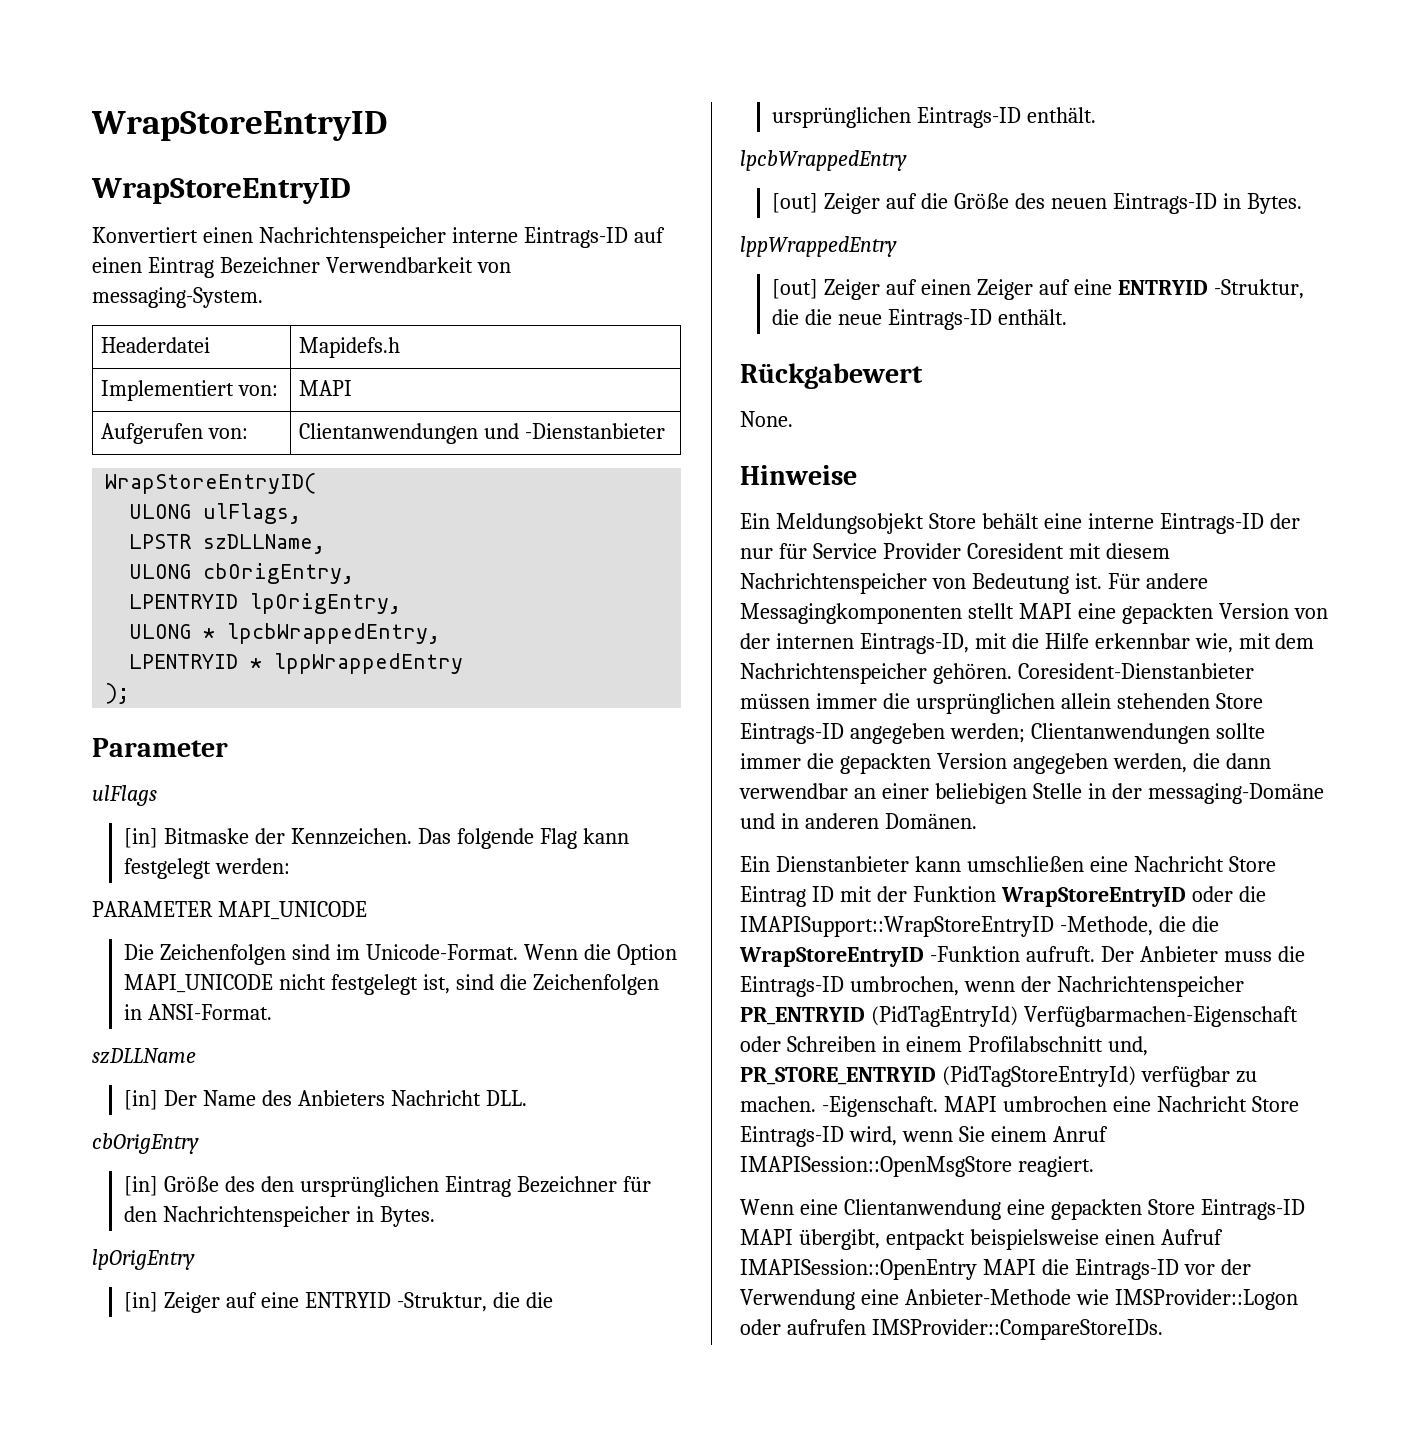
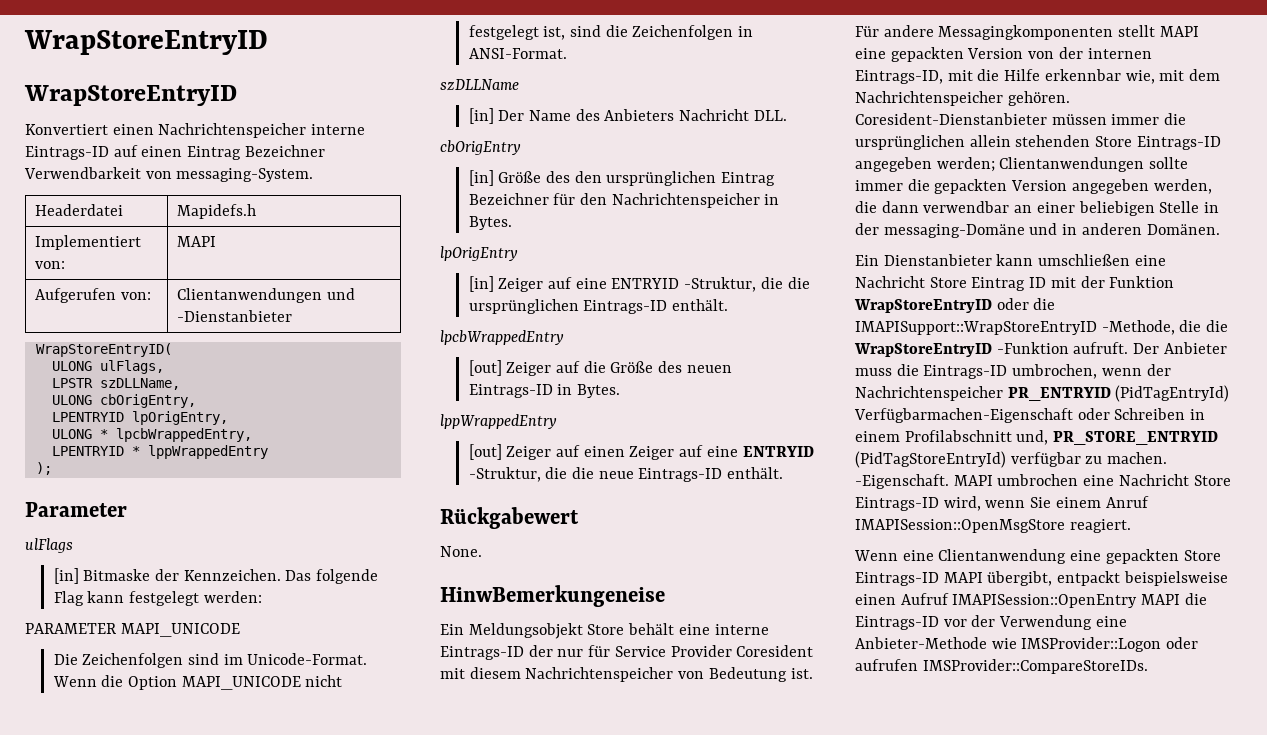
- Hinweise
+ HinwBemerkungeneise

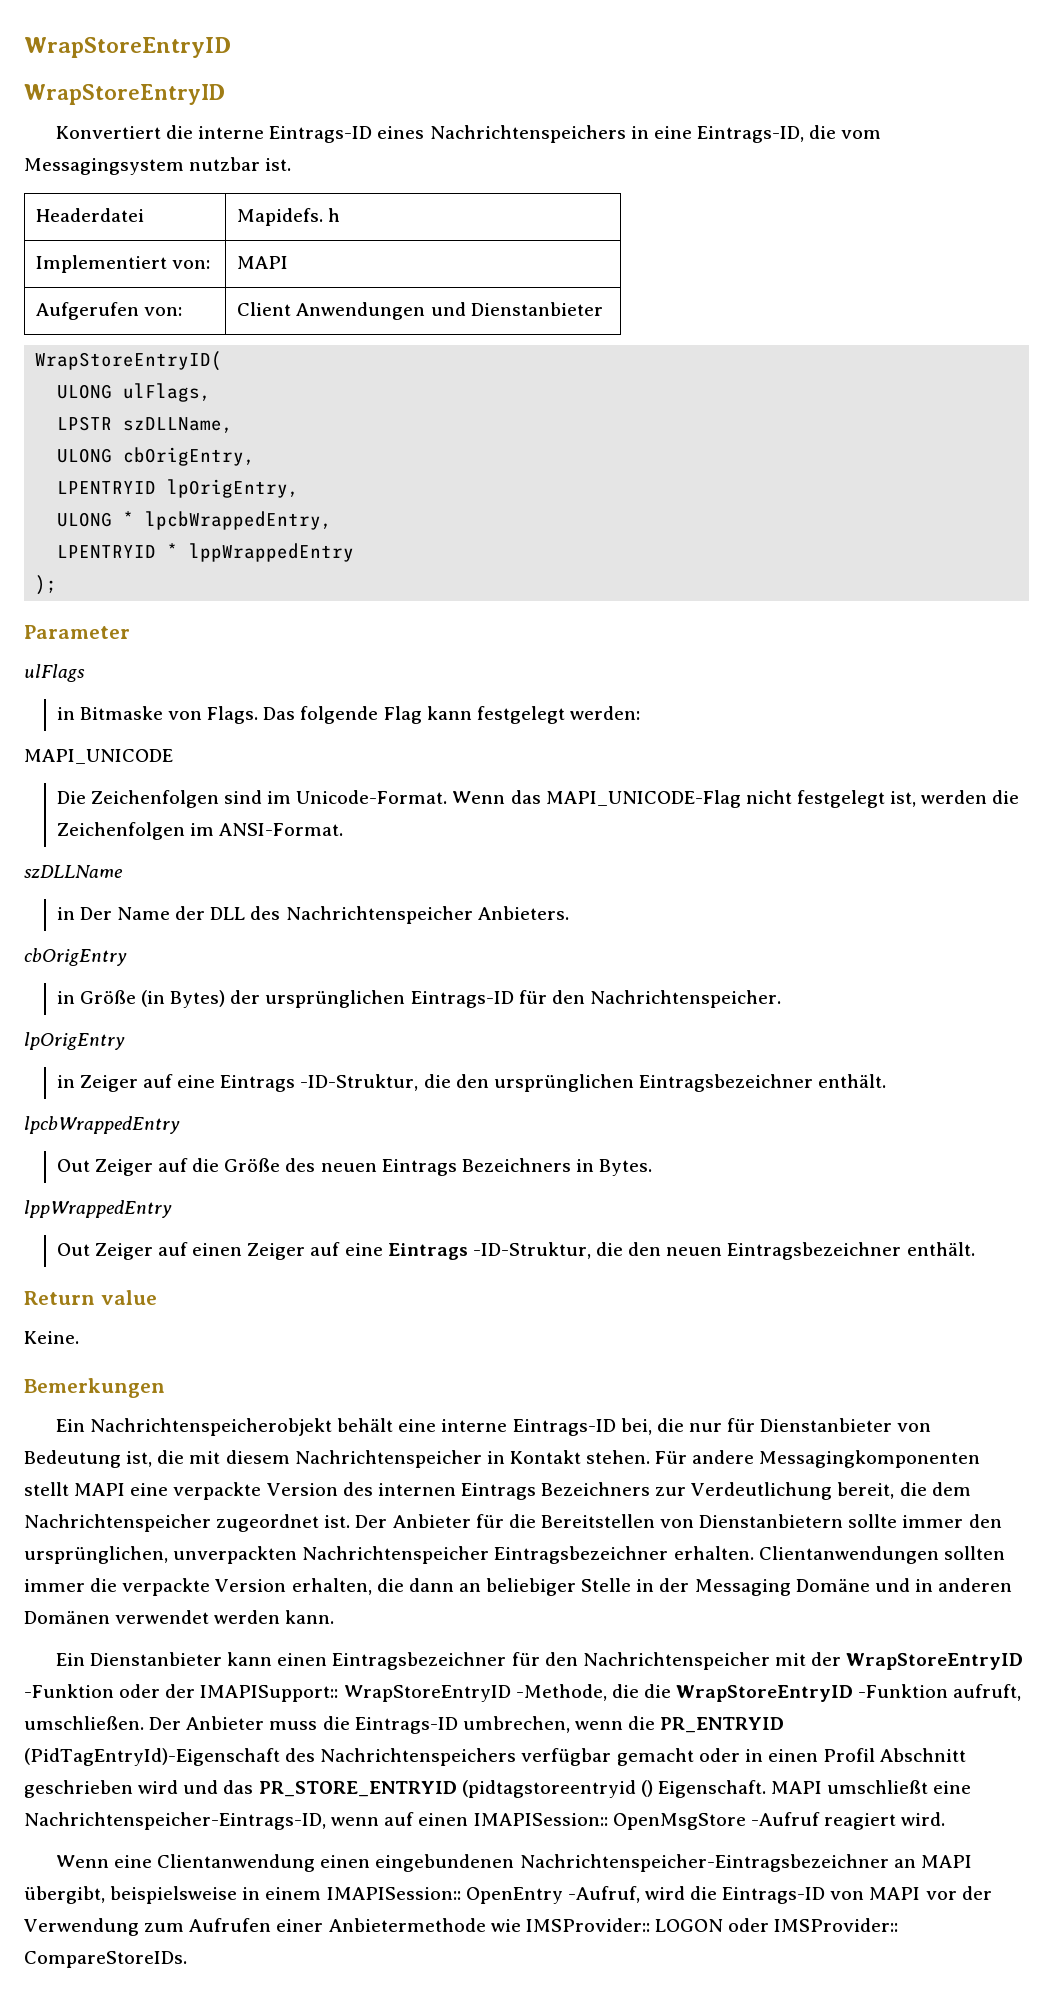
- Konvertiert einen Nachrichtenspeicher interne Eintrags-ID auf einen Eintrag Bezeichner Verwendbarkeit von messaging-System.
+ Konvertiert die interne Eintrags-ID eines Nachrichtenspeichers in eine Eintrags-ID, die vom Messagingsystem nutzbar ist.
- Headerdatei | Mapidefs.h
+ Headerdatei | Mapidefs. h
- Aufgerufen von: | Clientanwendungen und -Dienstanbieter
+ Aufgerufen von: | Client Anwendungen und Dienstanbieter
- [in] Bitmaske der Kennzeichen.
+ in Bitmaske von Flags.
- PARAMETER MAPI_UNICODE
+ MAPI_UNICODE
- Wenn die Option MAPI_UNICODE nicht festgelegt ist, sind die Zeichenfolgen in ANSI-Format.
+ Wenn das MAPI_UNICODE-Flag nicht festgelegt ist, werden die Zeichenfolgen im ANSI-Format.
- [in] Der Name des Anbieters Nachricht DLL.
+ in Der Name der DLL des Nachrichtenspeicher Anbieters.
  cbOrigEntry
- [in] Größe des den ursprünglichen Eintrag Bezeichner für den Nachrichtenspeicher in Bytes.
+ in Größe (in Bytes) der ursprünglichen Eintrags-ID für den Nachrichtenspeicher.
- [in] Zeiger auf eine ENTRYID -Struktur, die die ursprünglichen Eintrags-ID enthält.
+ in Zeiger auf eine Eintrags -ID-Struktur, die den ursprünglichen Eintragsbezeichner enthält.
- [out] Zeiger auf die Größe des neuen Eintrags-ID in Bytes.
+ Out Zeiger auf die Größe des neuen Eintrags Bezeichners in Bytes.
- [out] Zeiger auf einen Zeiger auf eine ENTRYID -Struktur, die die neue Eintrags-ID enthält.
- Rückgabewert
- None.
- HinwBemerkungeneise
- Ein Meldungsobjekt Store behält eine interne Eintrags-ID der nur für Service Provider Coresident mit diesem Nachrichtenspeicher von Bedeutung ist.
+ Out Zeiger auf einen Zeiger auf eine Eintrags -ID-Struktur, die den neuen Eintragsbezeichner enthält.
+ Return value
+ Keine.
+ Bemerkungen
+ Ein Nachrichtenspeicherobjekt behält eine interne Eintrags-ID bei, die nur für Dienstanbieter von Bedeutung ist, die mit diesem Nachrichtenspeicher in Kontakt stehen.
- Für andere Messagingkomponenten stellt MAPI eine gepackten Version von der internen Eintrags-ID, mit die Hilfe erkennbar wie, mit dem Nachrichtenspeicher gehören. Coresident-Dienstanbieter müssen immer die ursprünglichen allein stehenden Store Eintrags-ID angegeben werden; Clientanwendungen sollte immer die gepackten Version angegeben werden, die dann verwendbar an einer beliebigen Stelle in der messaging-Domäne und in anderen Domänen.
+ Für andere Messagingkomponenten stellt MAPI eine verpackte Version des internen Eintrags Bezeichners zur Verdeutlichung bereit, die dem Nachrichtenspeicher zugeordnet ist. Der Anbieter für die Bereitstellen von Dienstanbietern sollte immer den ursprünglichen, unverpackten Nachrichtenspeicher Eintragsbezeichner erhalten. Clientanwendungen sollten immer die verpackte Version erhalten, die dann an beliebiger Stelle in der Messaging Domäne und in anderen Domänen verwendet werden kann.
- Ein Dienstanbieter kann umschließen eine Nachricht Store Eintrag ID mit der Funktion WrapStoreEntryID oder die IMAPISupport::WrapStoreEntryID -Methode, die die WrapStoreEntryID -Funktion aufruft.
+ Ein Dienstanbieter kann einen Eintragsbezeichner für den Nachrichtenspeicher mit der WrapStoreEntryID -Funktion oder der IMAPISupport:: WrapStoreEntryID -Methode, die die WrapStoreEntryID -Funktion aufruft, umschließen.
- Der Anbieter muss die Eintrags-ID umbrochen, wenn der Nachrichtenspeicher PR_ENTRYID (PidTagEntryId) Verfügbarmachen-Eigenschaft oder Schreiben in einem Profilabschnitt und, PR_STORE_ENTRYID (PidTagStoreEntryId) verfügbar zu machen. -Eigenschaft. MAPI umbrochen eine Nachricht Store Eintrags-ID wird, wenn Sie einem Anruf IMAPISession::OpenMsgStore reagiert.
- Wenn eine Clientanwendung eine gepackten Store Eintrags-ID MAPI übergibt, entpackt beispielsweise einen Aufruf IMAPISession::OpenEntry MAPI die Eintrags-ID vor der Verwendung eine Anbieter-Methode wie IMSProvider::Logon oder aufrufen IMSProvider::CompareStoreIDs.
+ Der Anbieter muss die Eintrags-ID umbrechen, wenn die PR_ENTRYID (PidTagEntryId)-Eigenschaft des Nachrichtenspeichers verfügbar gemacht oder in einen Profil Abschnitt geschrieben wird und das PR_STORE_ENTRYID (pidtagstoreentryid () Eigenschaft. MAPI umschließt eine Nachrichtenspeicher-Eintrags-ID, wenn auf einen IMAPISession:: OpenMsgStore -Aufruf reagiert wird.
+ Wenn eine Clientanwendung einen eingebundenen Nachrichtenspeicher-Eintragsbezeichner an MAPI übergibt, beispielsweise in einem IMAPISession:: OpenEntry -Aufruf, wird die Eintrags-ID von MAPI vor der Verwendung zum Aufrufen einer Anbietermethode wie IMSProvider:: LOGON oder IMSProvider:: CompareStoreIDs.

